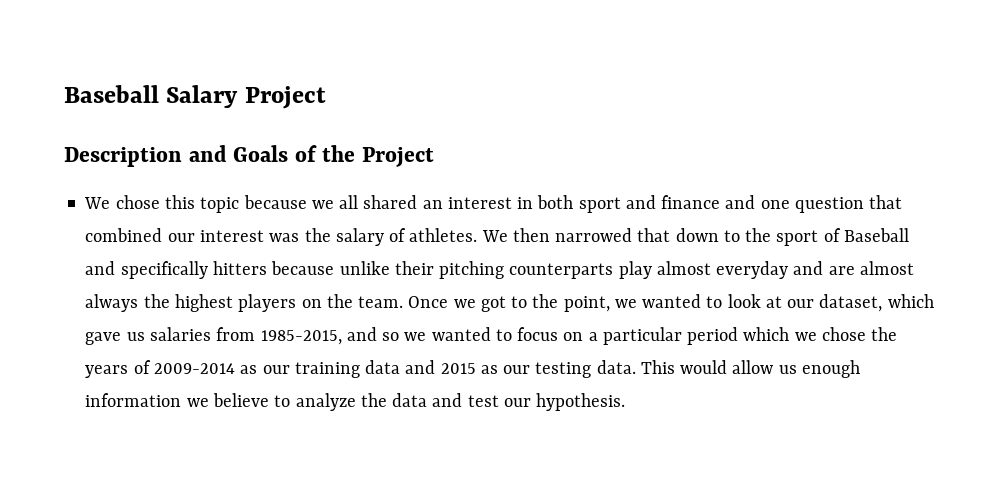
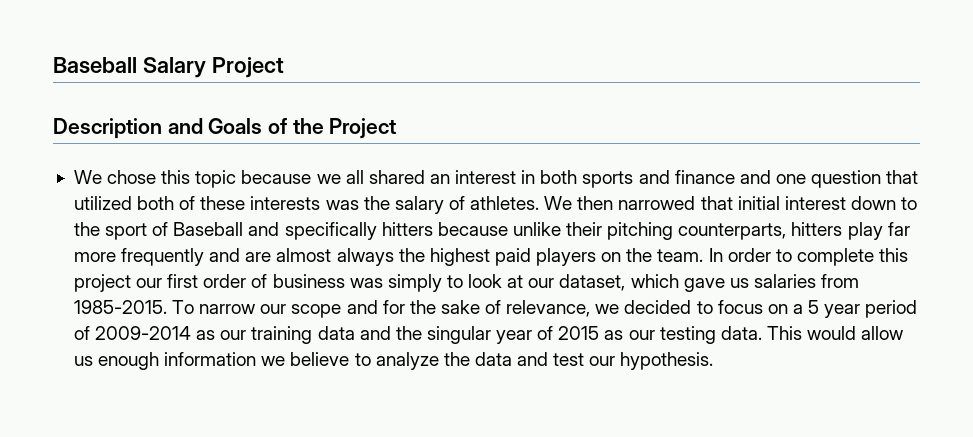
- We chose this topic because we all shared an interest in both sport and finance and one question that combined our interest was the salary of athletes.
+ We chose this topic because we all shared an interest in both sports and finance and one question that utilized both of these interests was the salary of athletes.
- We then narrowed that down to the sport of Baseball and specifically hitters because unlike their pitching counterparts play almost everyday and are almost always the highest players on the team.
+ We then narrowed that initial interest down to the sport of Baseball and specifically hitters because unlike their pitching counterparts, hitters play far more frequently and are almost always the highest paid players on the team.
- Once we got to the point, we wanted to look at our dataset, which gave us salaries from 1985-2015, and so we wanted to focus on a particular period which we chose the years of 2009-2014 as our training data and 2015 as our testing data.
+ In order to complete this project our first order of business was simply to look at our dataset, which gave us salaries from 1985-2015. To narrow our scope and for the sake of relevance, we decided to focus on a 5 year period of 2009-2014 as our training data and the singular year of 2015 as our testing data.

